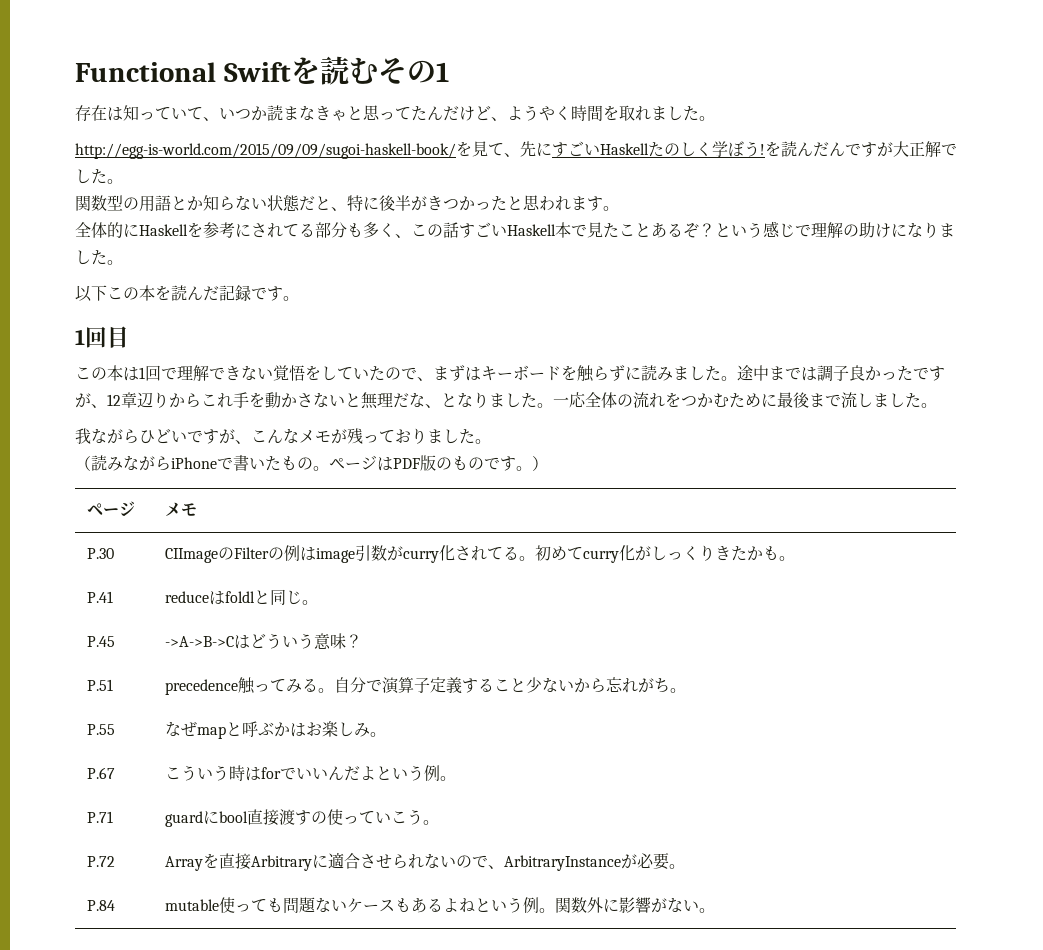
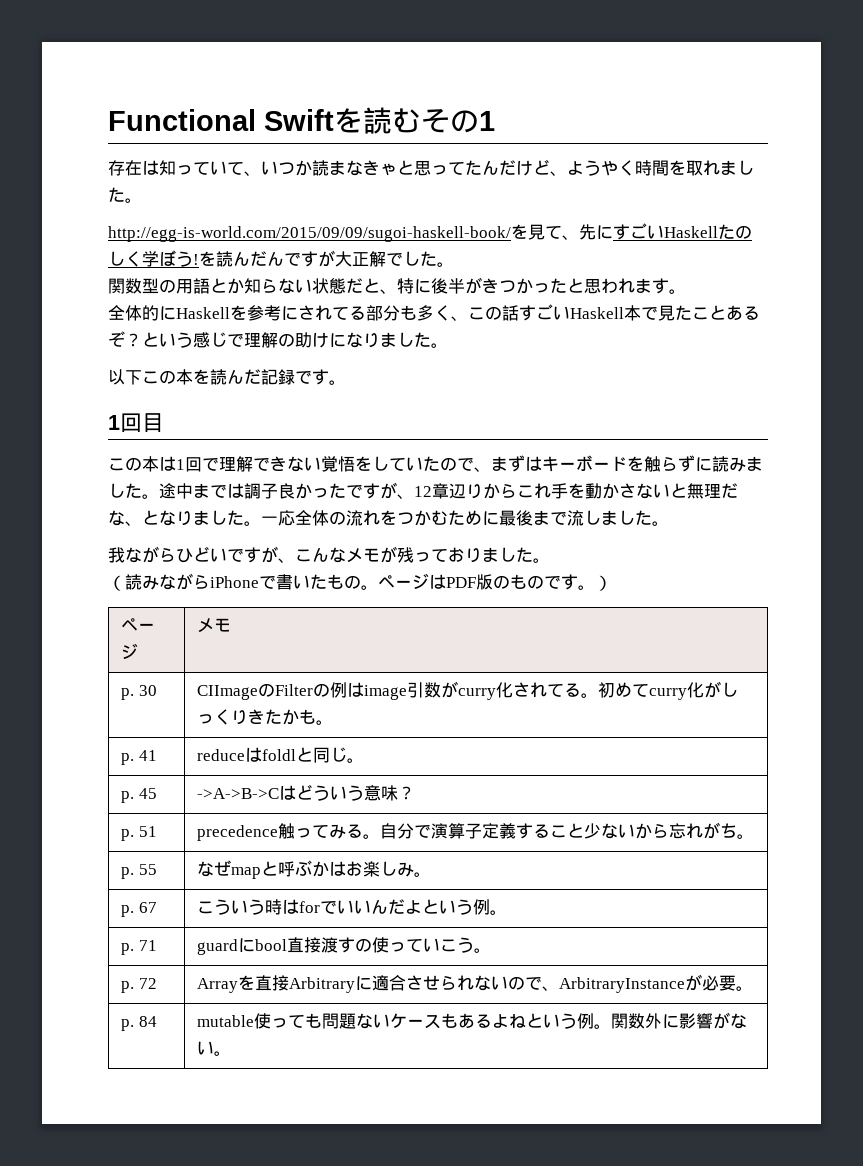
- P.30 | CIImageのFilterの例はimage引数がcurry化されてる。初めてcurry化がしっくりきたかも。
+ p. 30 | CIImageのFilterの例はimage引数がcurry化されてる。初めてcurry化がしっくりきたかも。
- P.41 | reduceはfoldlと同じ。
+ p. 41 | reduceはfoldlと同じ。
- P.45 | ->A->B->Cはどういう意味？
+ p. 45 | ->A->B->Cはどういう意味？
- P.51 | precedence触ってみる。自分で演算子定義すること少ないから忘れがち。
+ p. 51 | precedence触ってみる。自分で演算子定義すること少ないから忘れがち。
- P.55 | なぜmapと呼ぶかはお楽しみ。
+ p. 55 | なぜmapと呼ぶかはお楽しみ。
- P.67 | こういう時はforでいいんだよという例。
+ p. 67 | こういう時はforでいいんだよという例。
- P.71 | guardにbool直接渡すの使っていこう。
+ p. 71 | guardにbool直接渡すの使っていこう。
- P.72 | Arrayを直接Arbitraryに適合させられないので、ArbitraryInstanceが必要。
+ p. 72 | Arrayを直接Arbitraryに適合させられないので、ArbitraryInstanceが必要。
- P.84 | mutable使っても問題ないケースもあるよねという例。関数外に影響がない。
+ p. 84 | mutable使っても問題ないケースもあるよねという例。関数外に影響がない。

